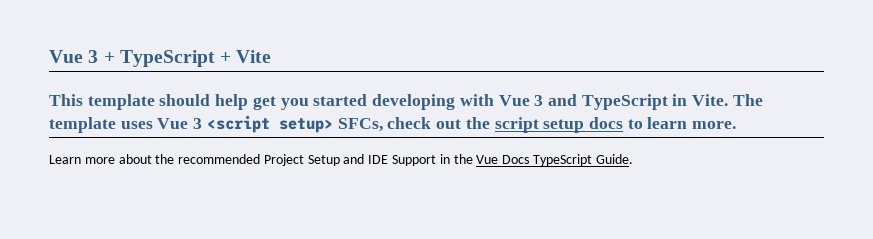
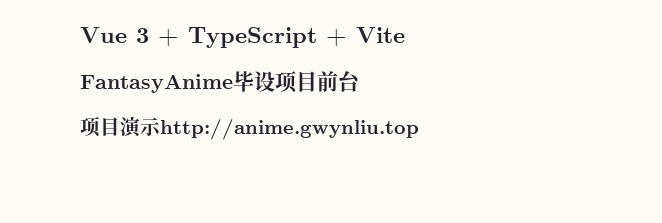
- This template should help get you started developing with Vue 3 and TypeScript in Vite. The template uses Vue 3 <script setup> SFCs, check out the script setup docs to learn more.
- Learn more about the recommended Project Setup and IDE Support in the Vue Docs TypeScript Guide.
+ FantasyAnime毕设项目前台
+ 项目演示http://anime.gwynliu.top

